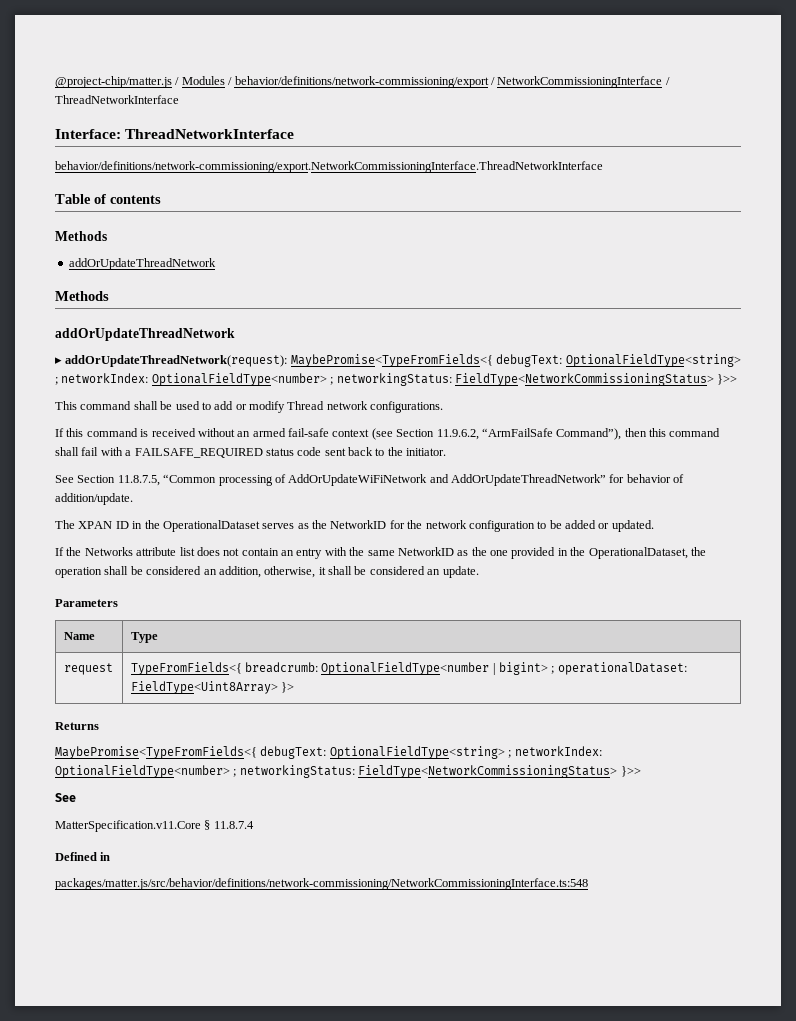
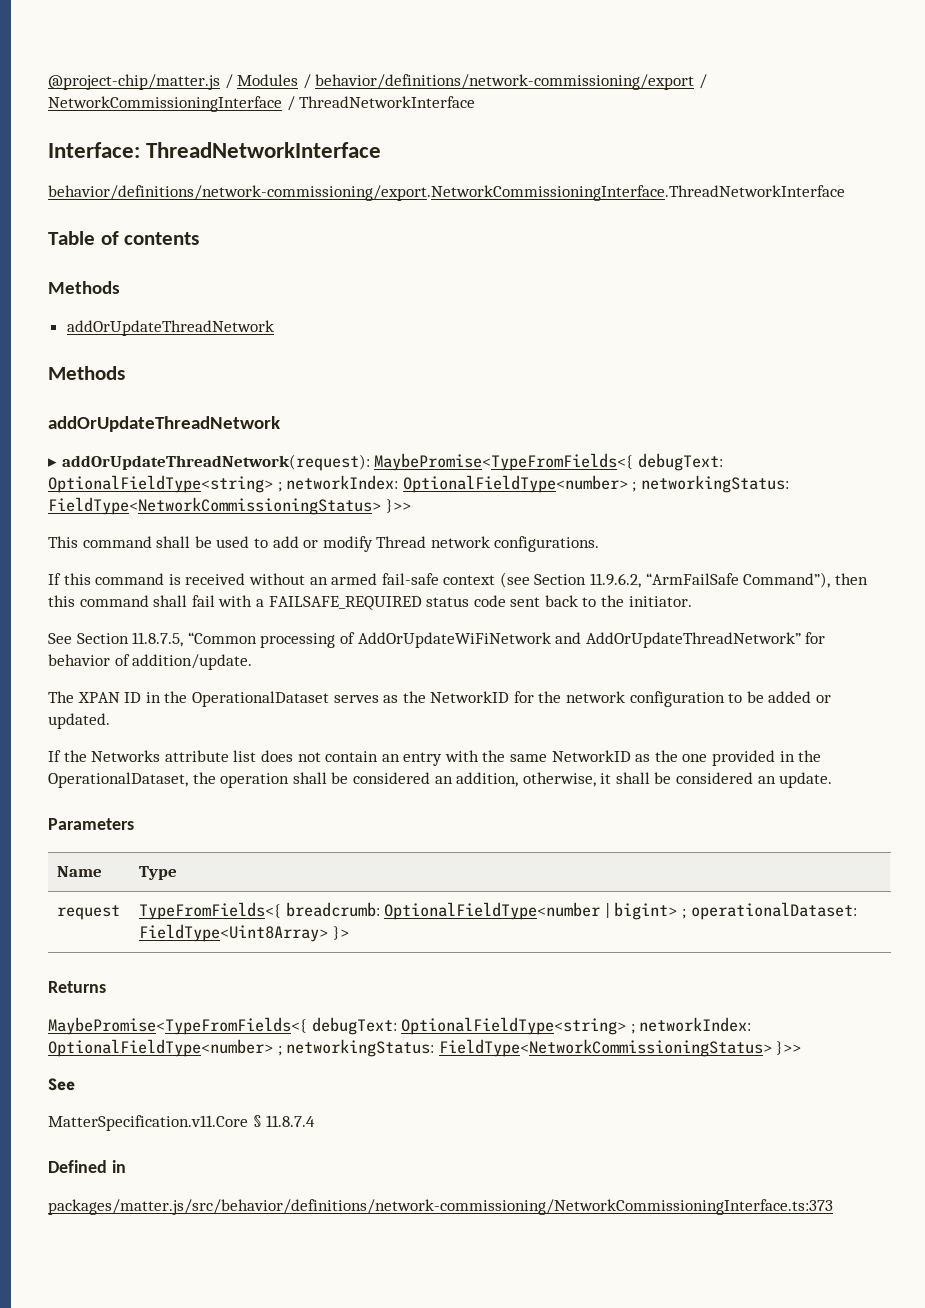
- packages/matter.js/src/behavior/definitions/network-commissioning/NetworkCommissioningInterface.ts:548
+ packages/matter.js/src/behavior/definitions/network-commissioning/NetworkCommissioningInterface.ts:373

